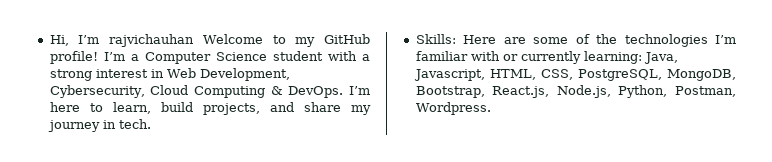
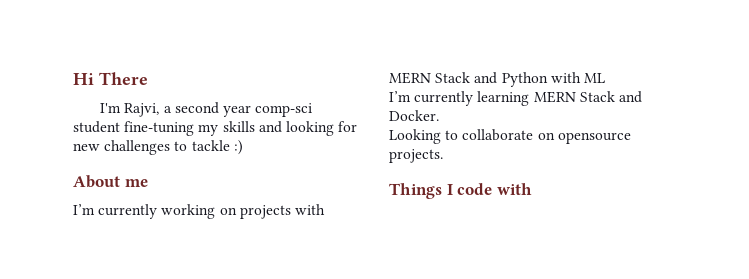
- Hi, I’m rajvichauhan Welcome to my GitHub profile! I’m a Computer Science student with a strong interest in Web Development, Cybersecurity, Cloud Computing & DevOps. I’m here to learn, build projects, and share my journey in tech.
- Skills: Here are some of the technologies I’m familiar with or currently learning: Java, Javascript, HTML, CSS, PostgreSQL, MongoDB, Bootstrap, React.js, Node.js, Python, Postman, Wordpress.
+ Hi There
+ I'm Rajvi, a second year comp-sci student fine-tuning my skills and looking for new challenges to tackle :)
+ About me
+ I’m currently working on projects with MERN Stack and Python with ML
+ I’m currently learning MERN Stack and Docker.
+ Looking to collaborate on opensource projects.
+ Things I code with

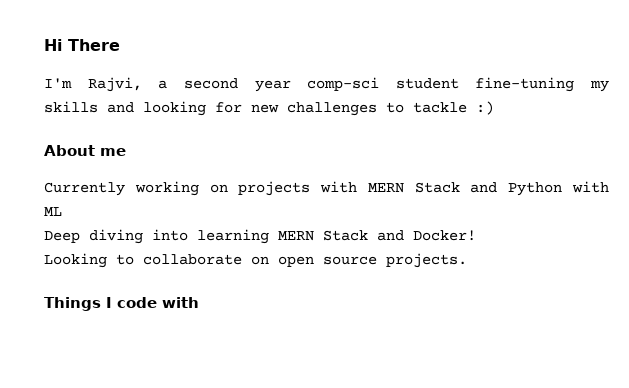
- I’m currently working on projects with MERN Stack and Python with ML
+ Currently working on projects with MERN Stack and Python with ML
- I’m currently learning MERN Stack and Docker.
+ Deep diving into learning MERN Stack and Docker!
- Looking to collaborate on opensource projects.
+ Looking to collaborate on open source projects.

